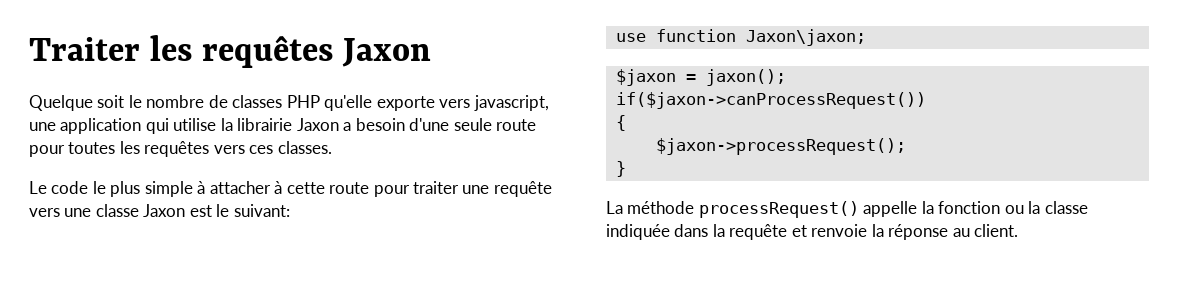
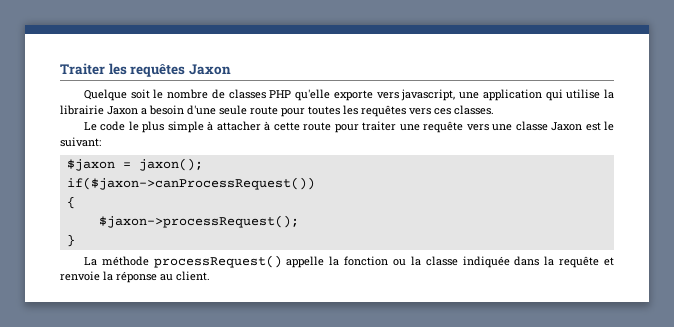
- use function Jaxon\jaxon;

